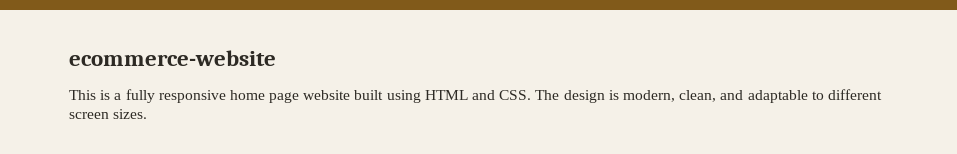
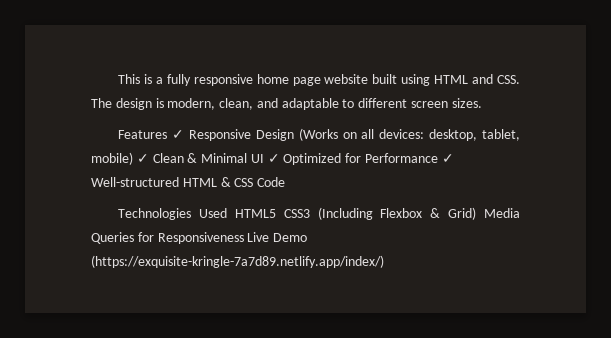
- ecommerce-website
+ Features ✓ Responsive Design (Works on all devices: desktop, tablet, mobile) ✓ Clean & Minimal UI ✓ Optimized for Performance ✓ Well-structured HTML & CSS Code
+ Technologies Used HTML5 CSS3 (Including Flexbox & Grid) Media Queries for Responsiveness Live Demo (https://exquisite-kringle-7a7d89.netlify.app/index/)

